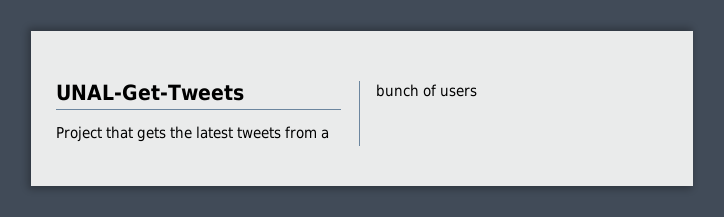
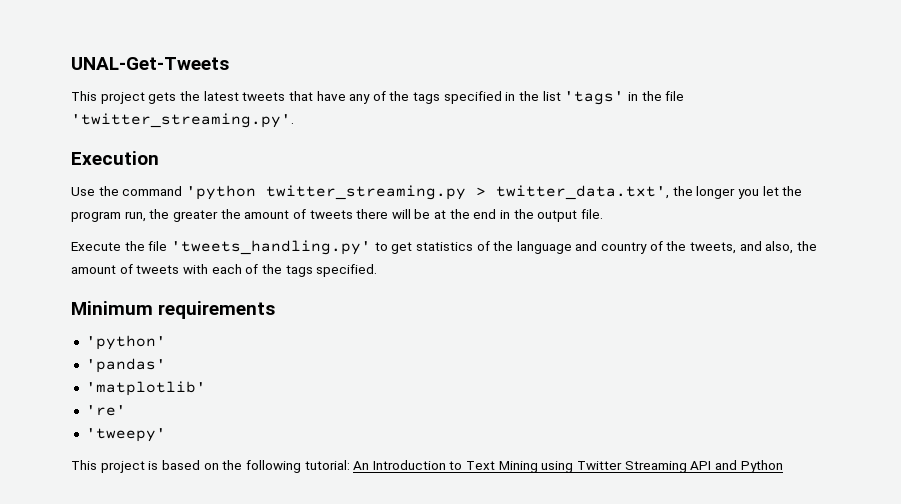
- Project that gets the latest tweets from a bunch of users
+ This project gets the latest tweets that have any of the tags specified in the list 'tags' in the file 'twitter_streaming.py'.
+ Execution
+ Use the command 'python twitter_streaming.py > twitter_data.txt', the longer you let the program run, the greater the amount of tweets there will be at the end in the output file.
+ Execute the file 'tweets_handling.py' to get statistics of the language and country of the tweets, and also, the amount of tweets with each of the tags specified.
+ Minimum requirements
+ 'python'
+ 'pandas'
+ 'matplotlib'
+ 're'
+ 'tweepy'
+ This project is based on the following tutorial: An Introduction to Text Mining using Twitter Streaming API and Python

